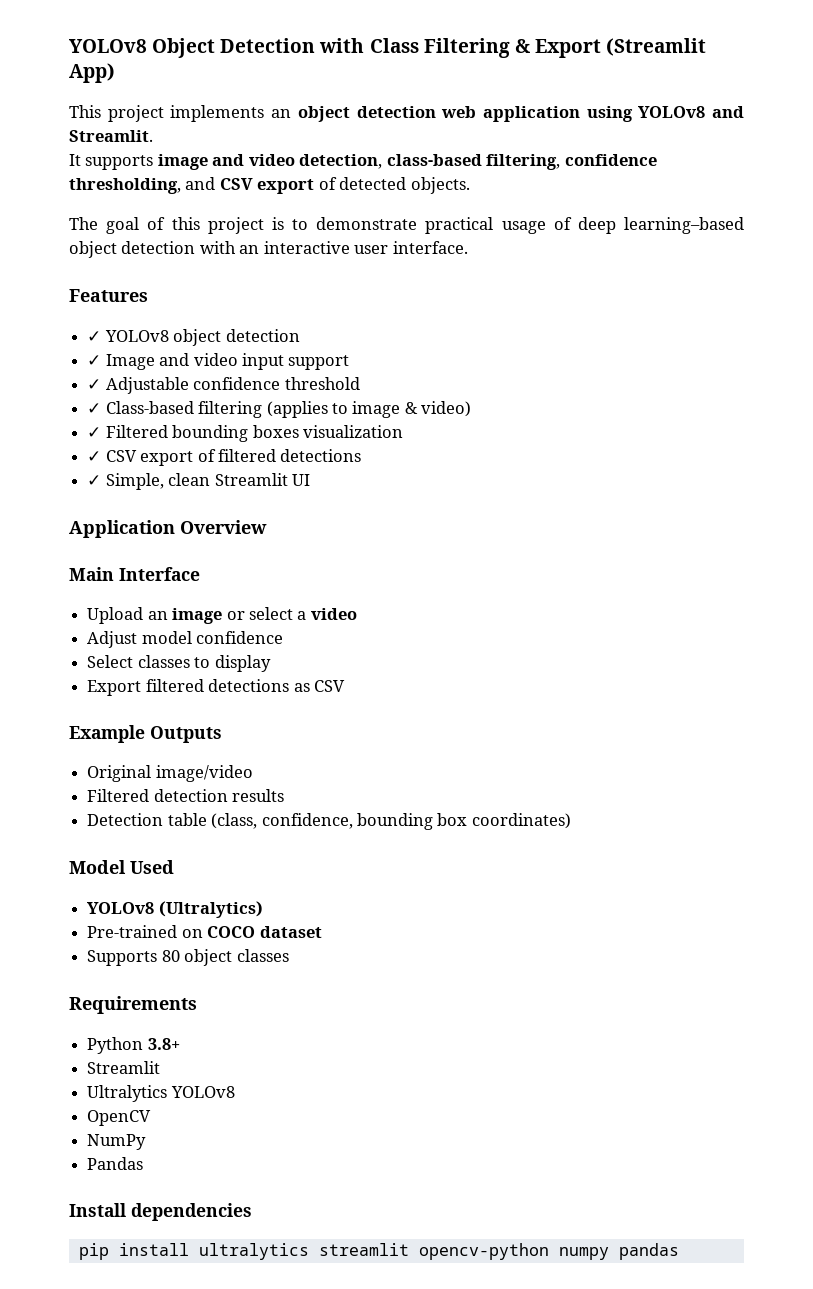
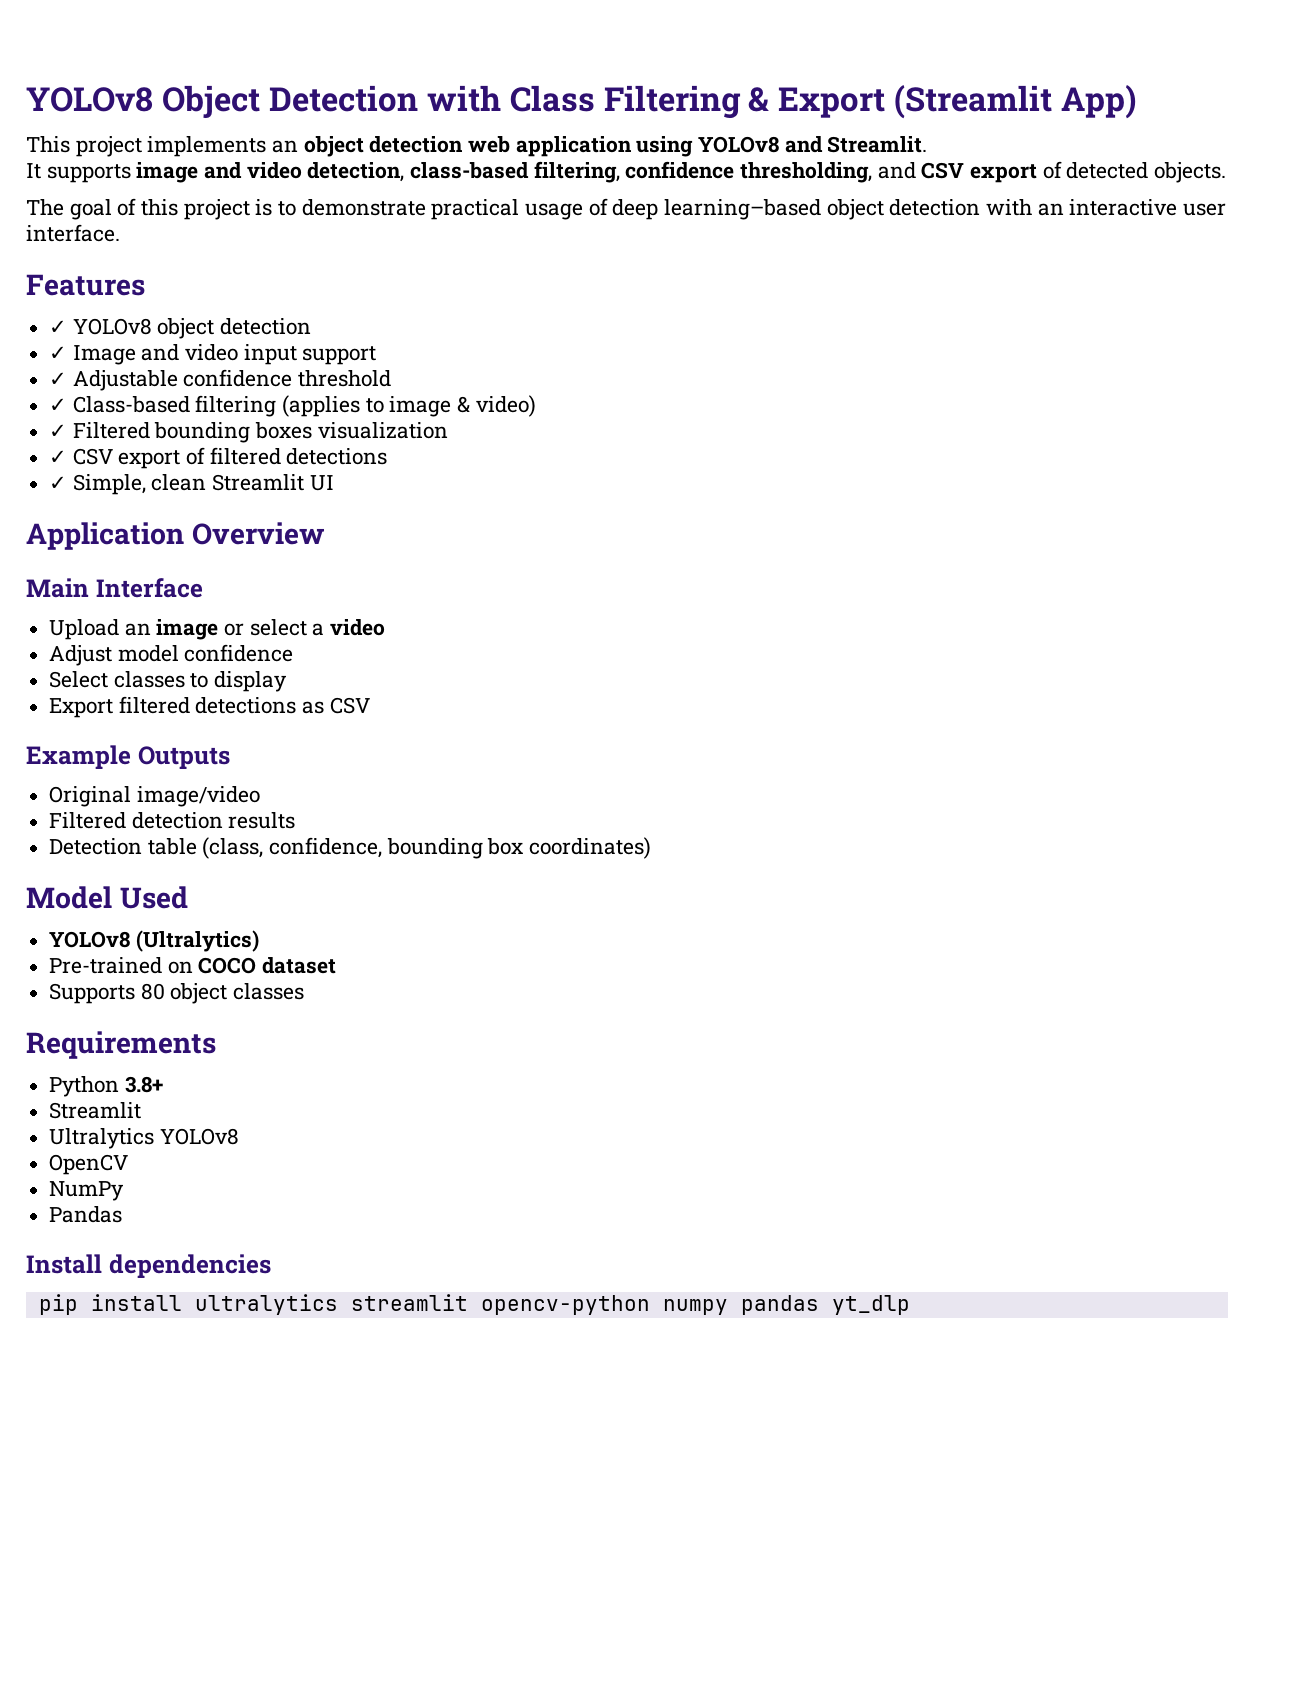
- pip install ultralytics streamlit opencv-python numpy pandas
+ pip install ultralytics streamlit opencv-python numpy pandas yt_dlp

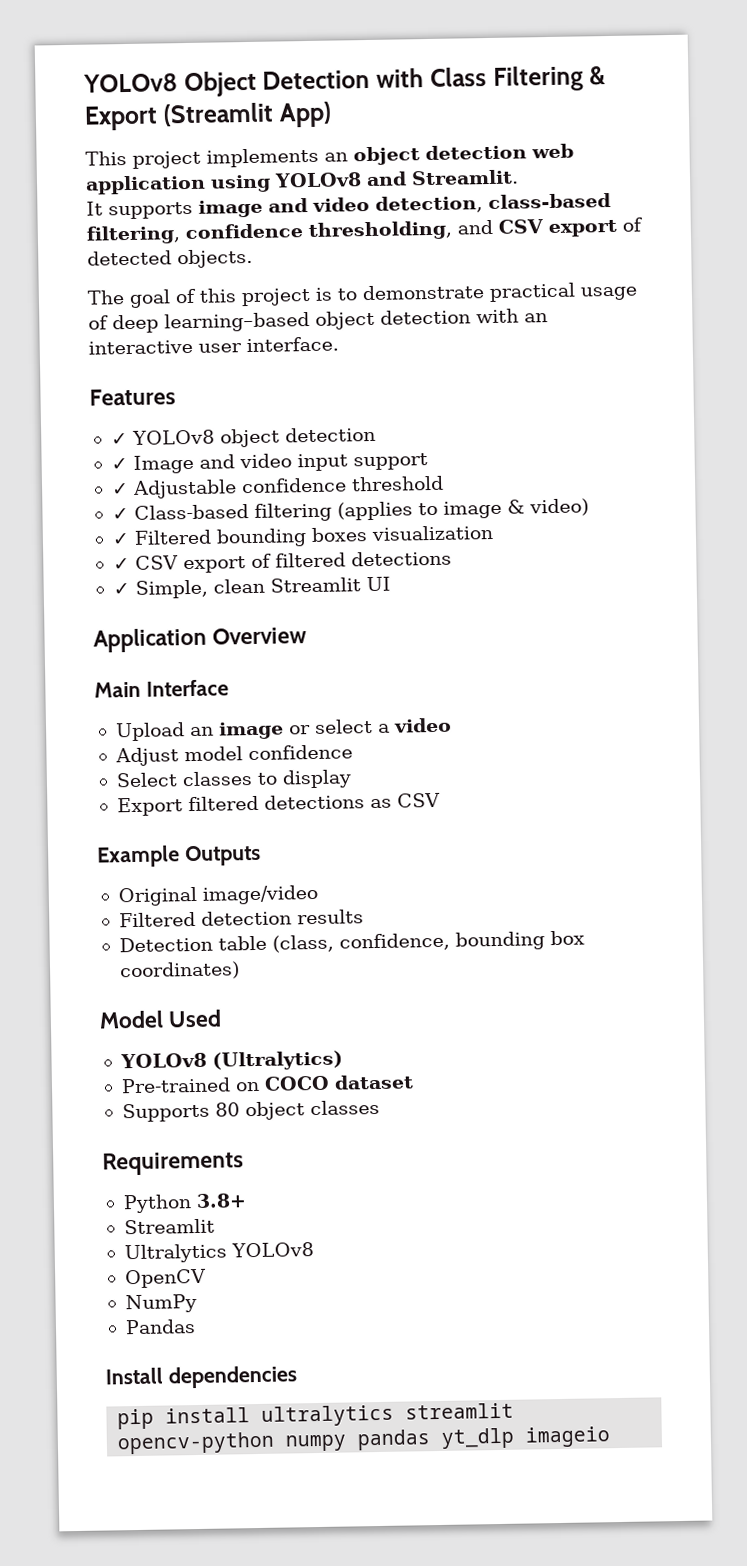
- pip install ultralytics streamlit opencv-python numpy pandas yt_dlp
+ pip install ultralytics streamlit opencv-python numpy pandas yt_dlp imageio

